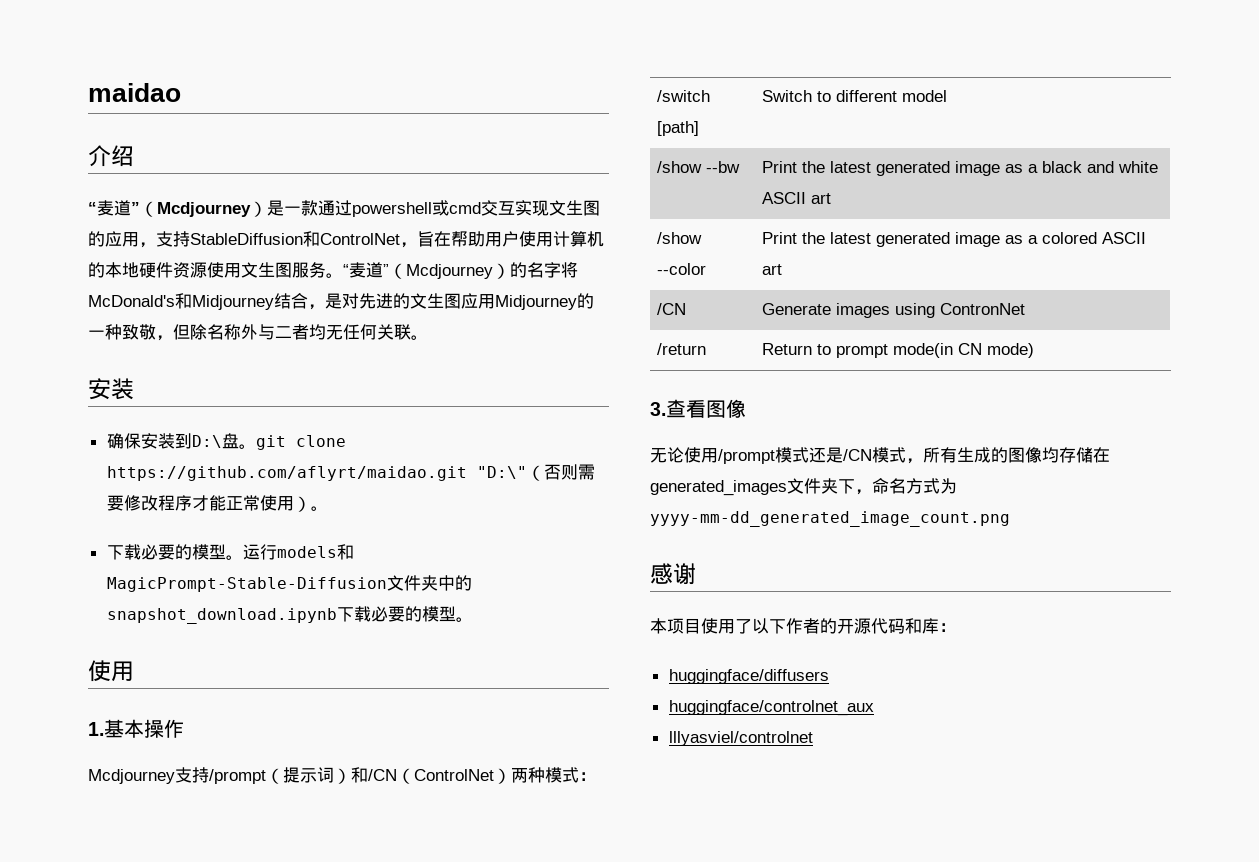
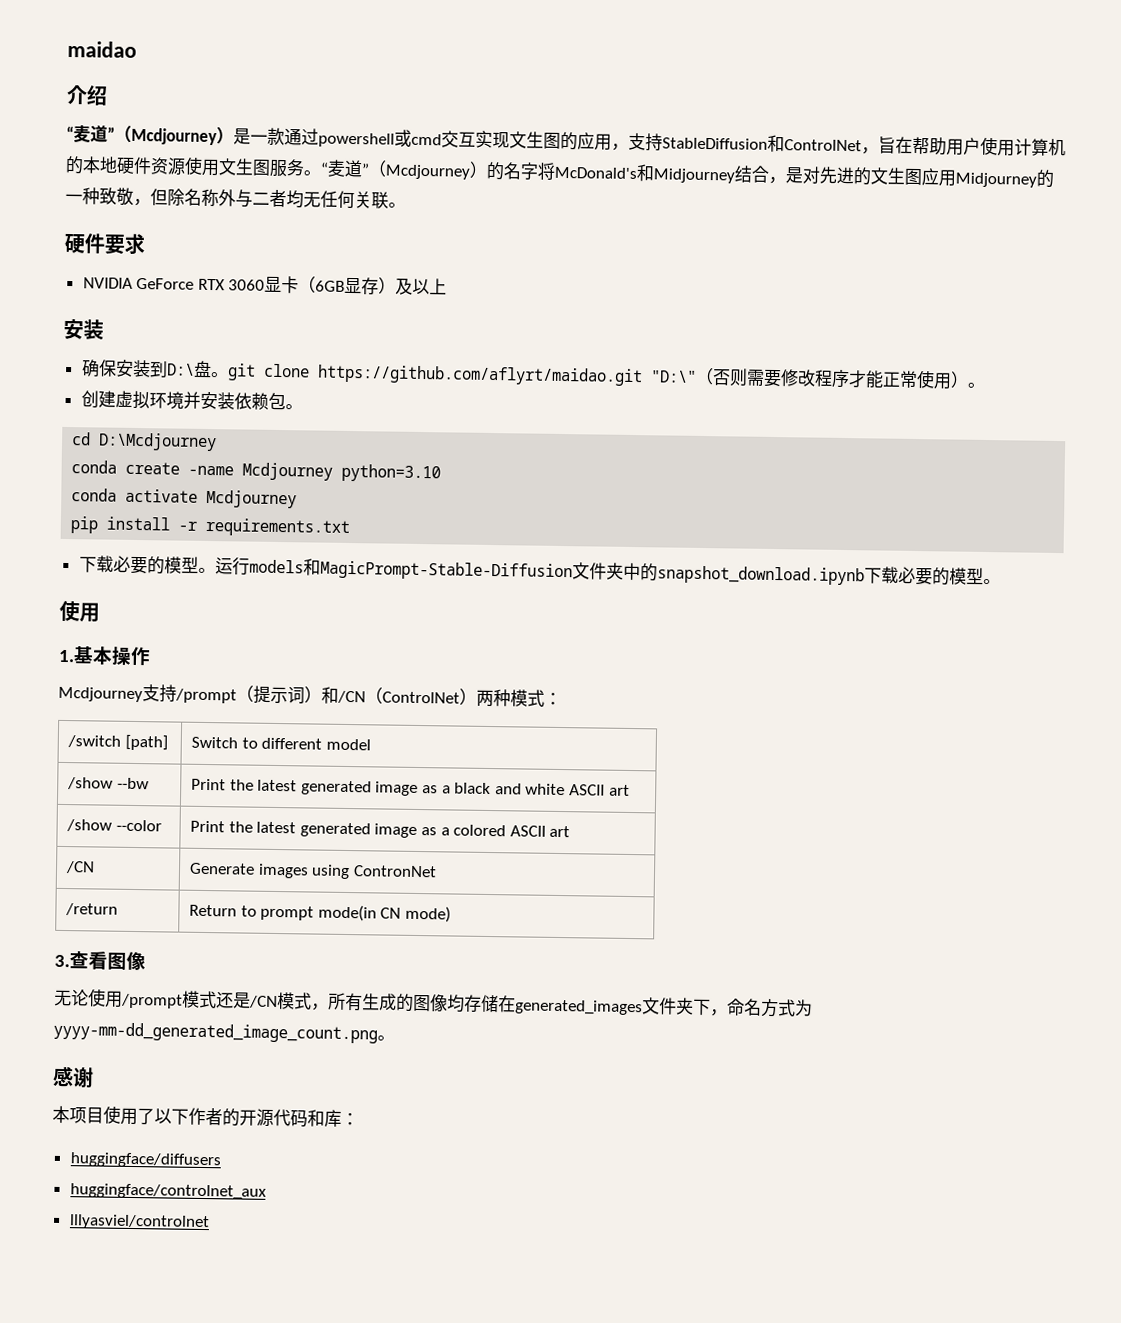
+ 硬件要求
+ NVIDIA GeForce RTX 3060显卡（6GB显存）及以上
+ 创建虚拟环境并安装依赖包。
+ cd D:\Mcdjourney
+ conda create -name Mcdjourney python=3.10
+ conda activate Mcdjourney
+ pip install -r requirements.txt
- 无论使用/prompt模式还是/CN模式，所有生成的图像均存储在generated_images文件夹下，命名方式为yyyy-mm-dd_generated_image_count.png
+ 无论使用/prompt模式还是/CN模式，所有生成的图像均存储在generated_images文件夹下，命名方式为yyyy-mm-dd_generated_image_count.png。

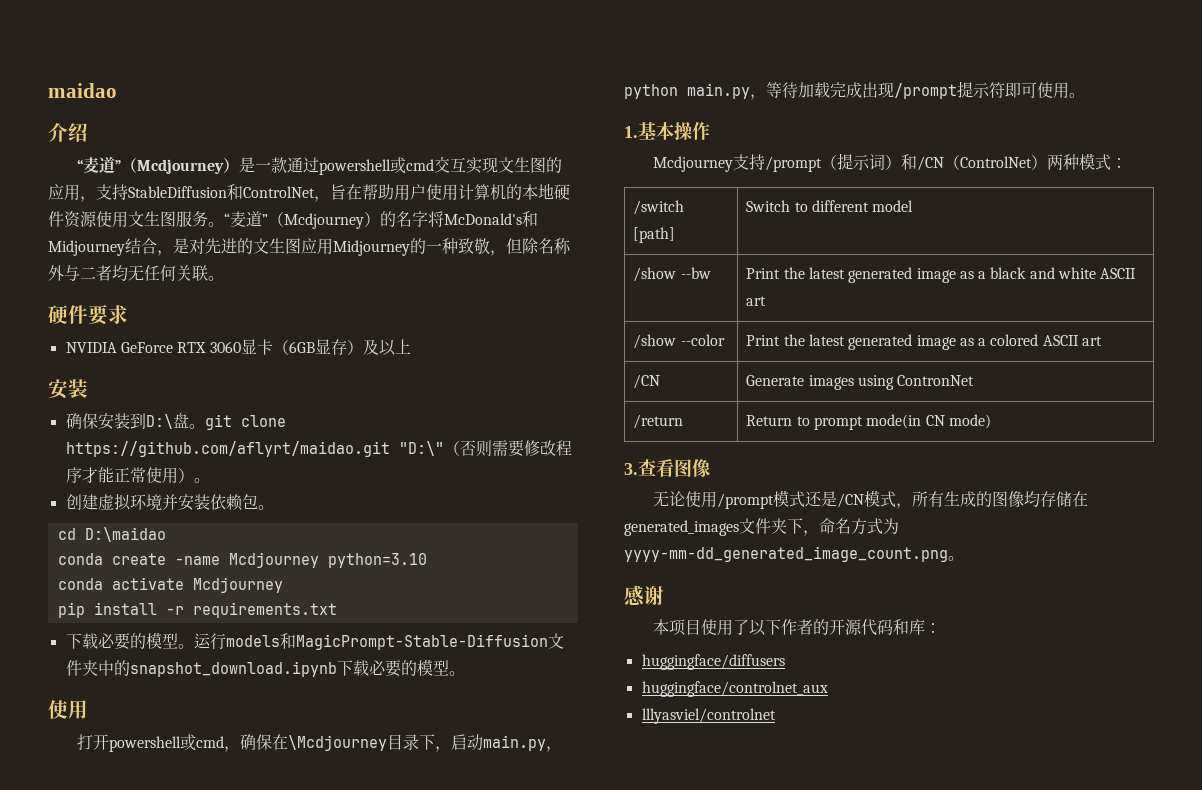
- cd D:\Mcdjourney
+ cd D:\maidao
+ 打开powershell或cmd，确保在\Mcdjourney目录下，启动main.py，python main.py，等待加载完成出现/prompt提示符即可使用。

